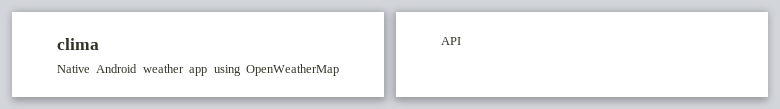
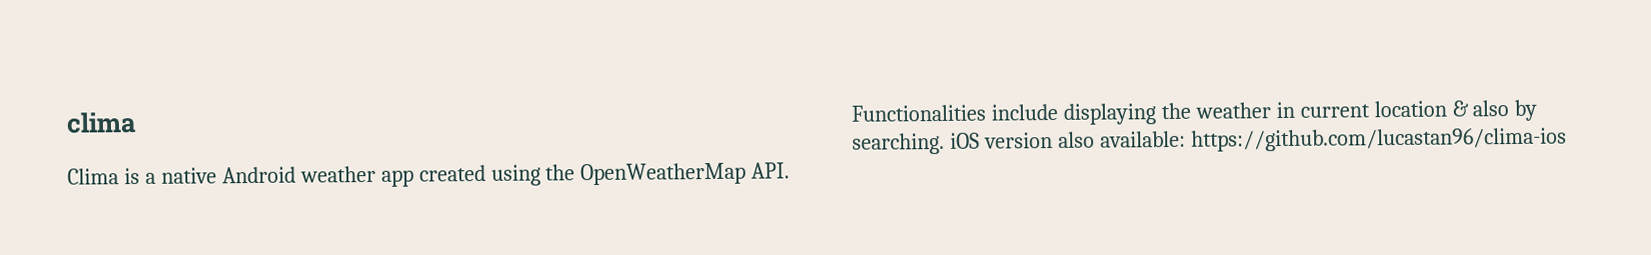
- Native Android weather app using OpenWeatherMap API
+ Clima is a native Android weather app created using the OpenWeatherMap API. Functionalities include displaying the weather in current location & also by searching. iOS version also available: https://github.com/lucastan96/clima-ios

